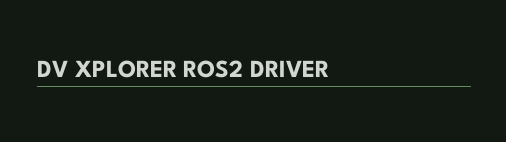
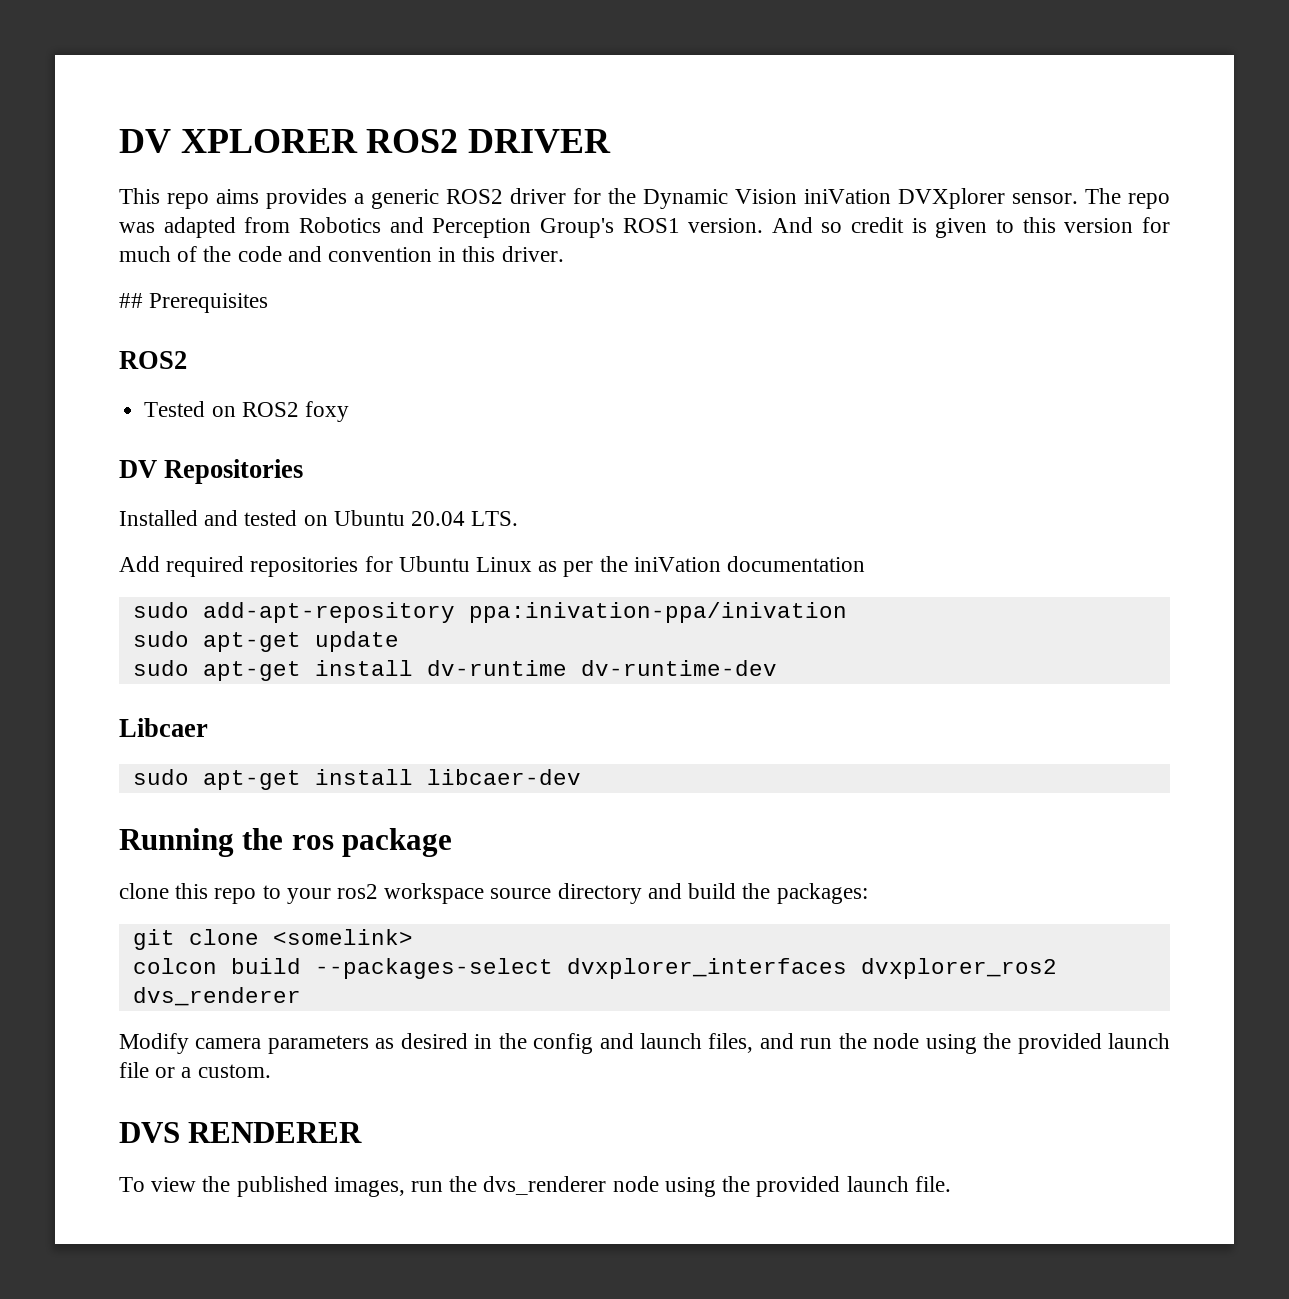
+ This repo aims provides a generic ROS2 driver for the Dynamic Vision iniVation DVXplorer sensor. The repo was adapted from Robotics and Perception Group's ROS1 version. And so credit is given to this version for much of the code and convention in this driver.
+ ## Prerequisites
+ ROS2
+ Tested on ROS2 foxy
+ DV Repositories
+ Installed and tested on Ubuntu 20.04 LTS.
+ Add required repositories for Ubuntu Linux as per the iniVation documentation
+ sudo add-apt-repository ppa:inivation-ppa/inivation
+ sudo apt-get update
+ sudo apt-get install dv-runtime dv-runtime-dev
+ Libcaer
+ sudo apt-get install libcaer-dev
+ Running the ros package
+ clone this repo to your ros2 workspace source directory and build the packages:
+ git clone <somelink>
+ colcon build --packages-select dvxplorer_interfaces dvxplorer_ros2 dvs_renderer
+ Modify camera parameters as desired in the config and launch files, and run the node using the provided launch file or a custom.
+ DVS RENDERER
+ To view the published images, run the dvs_renderer node using the provided launch file.

